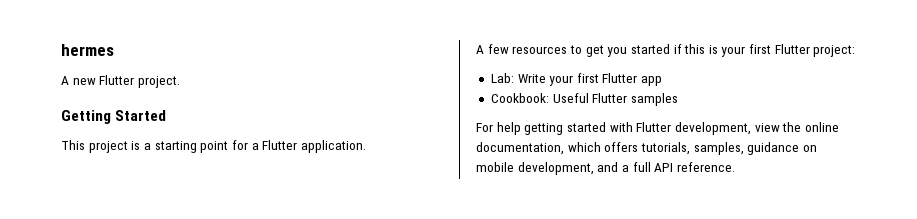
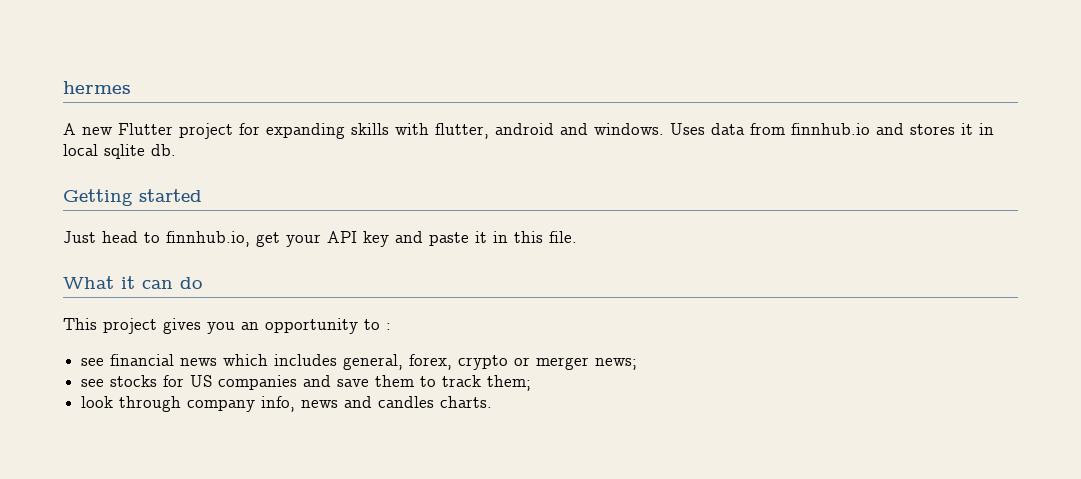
- A new Flutter project.
- Getting Started
- This project is a starting point for a Flutter application.
- A few resources to get you started if this is your first Flutter project:
- Lab: Write your first Flutter app
- Cookbook: Useful Flutter samples
- For help getting started with Flutter development, view the online documentation, which offers tutorials, samples, guidance on mobile development, and a full API reference.
+ A new Flutter project for expanding skills with flutter, android and windows. Uses data from finnhub.io and stores it in local sqlite db.
+ Getting started
+ Just head to finnhub.io, get your API key and paste it in this file.
+ What it can do
+ This project gives you an opportunity to :
+ see financial news which includes general, forex, crypto or merger news;
+ see stocks for US companies and save them to track them;
+ look through company info, news and candles charts.

